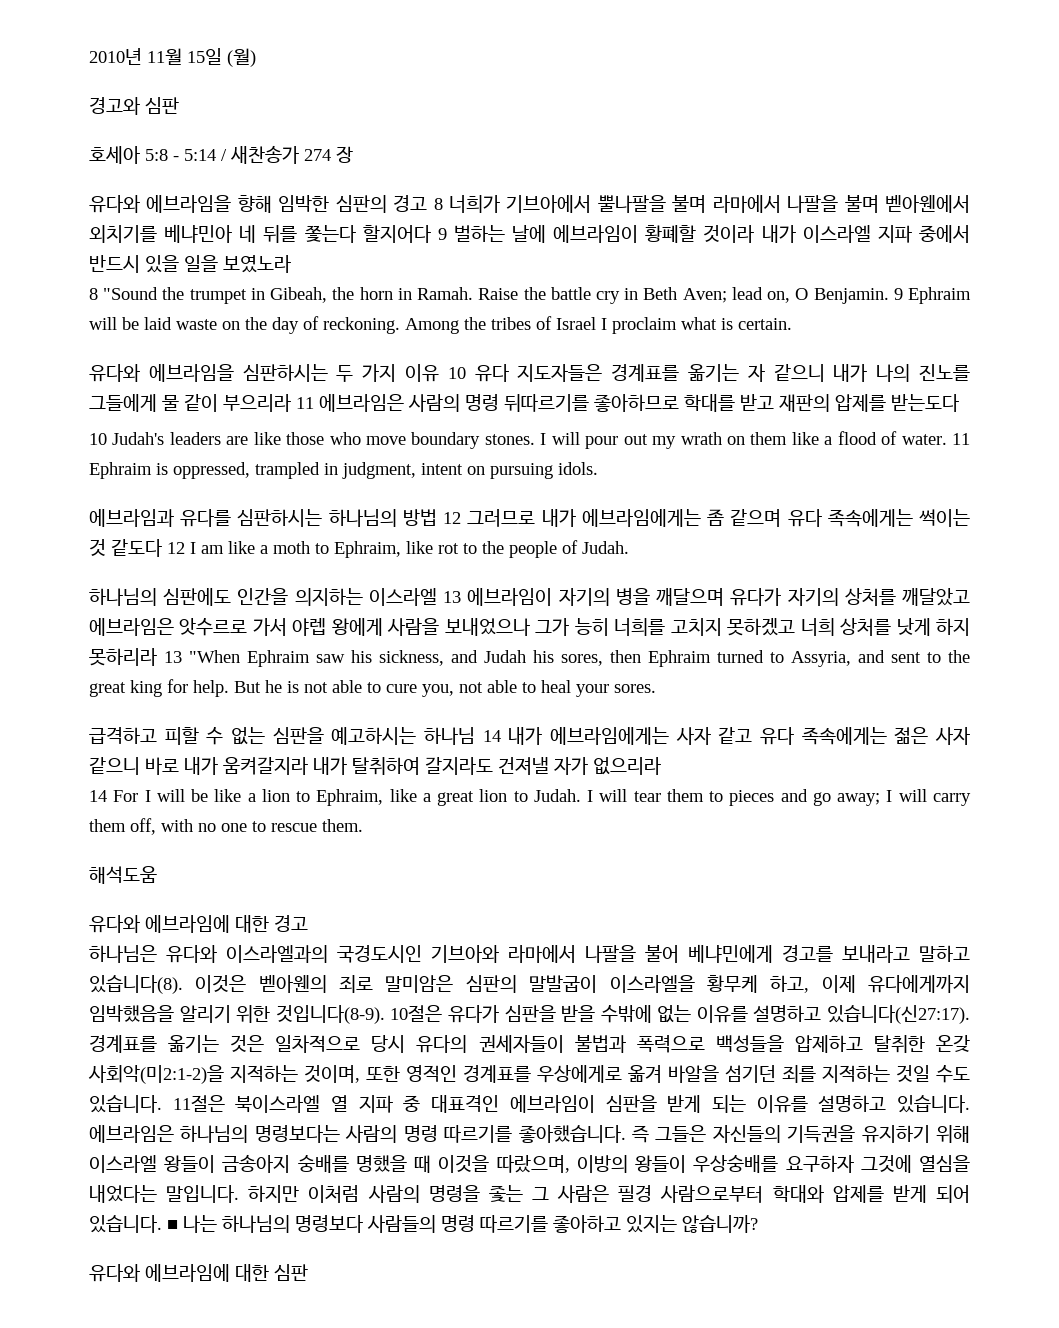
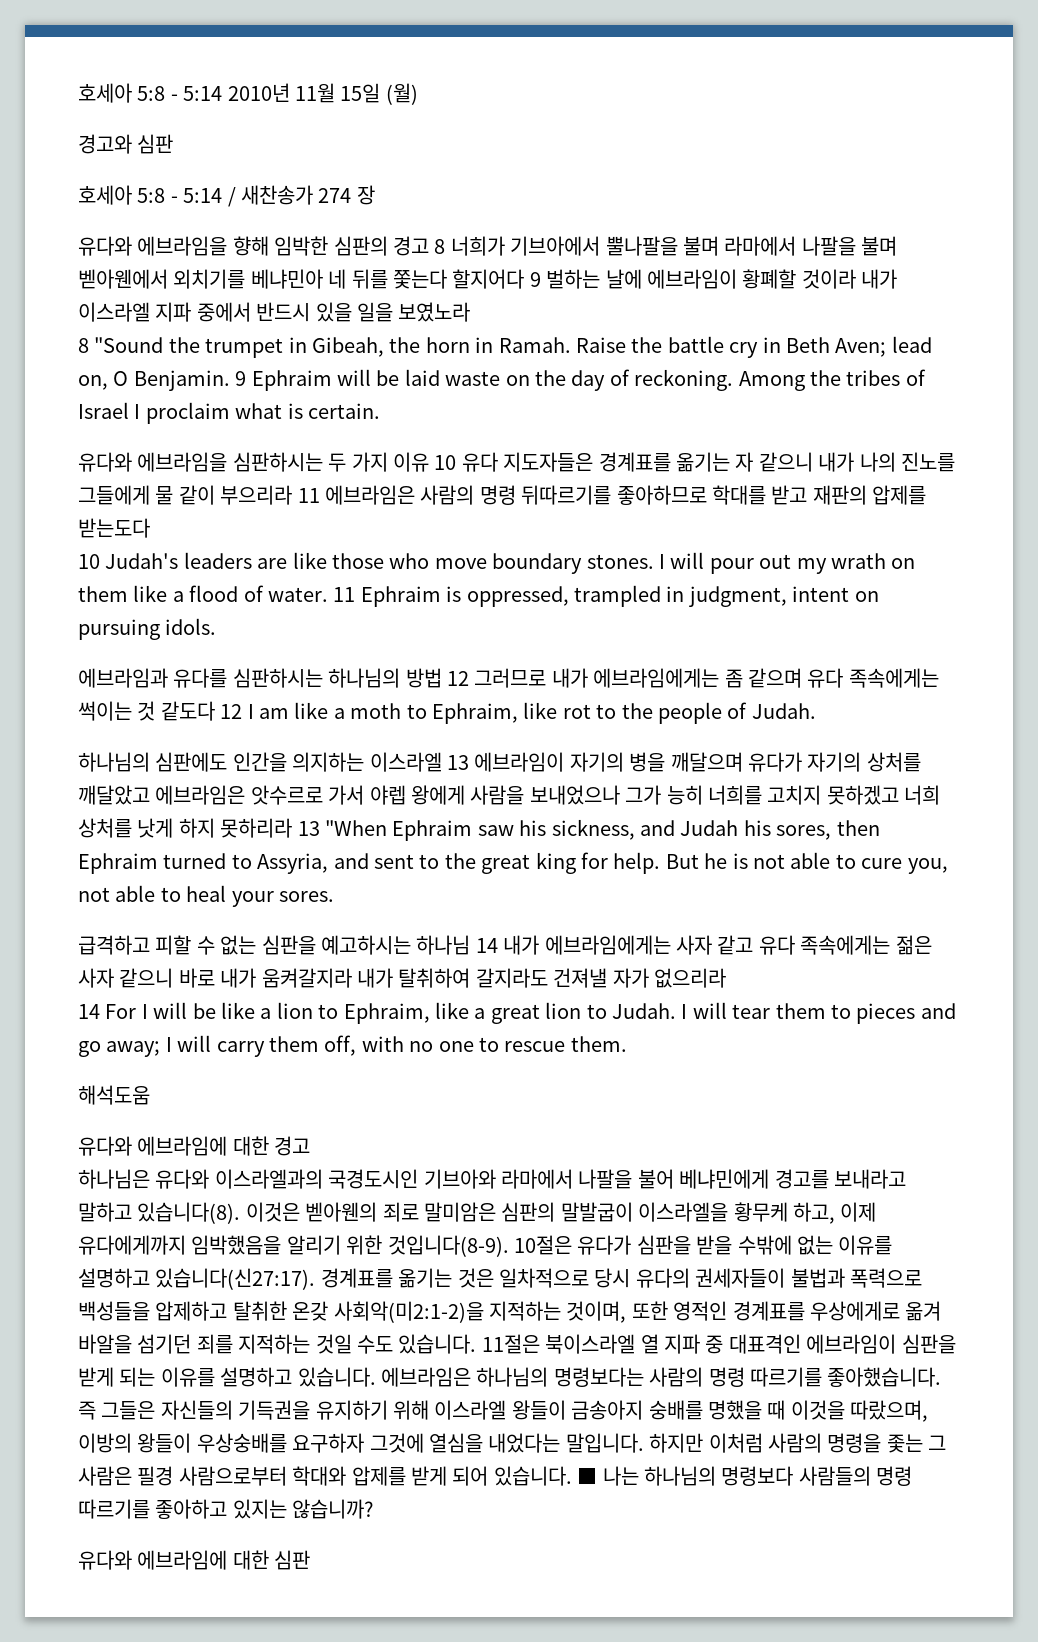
- 2010년 11월 15일 (월)
+ 호세아 5:8 - 5:14 2010년 11월 15일 (월)

